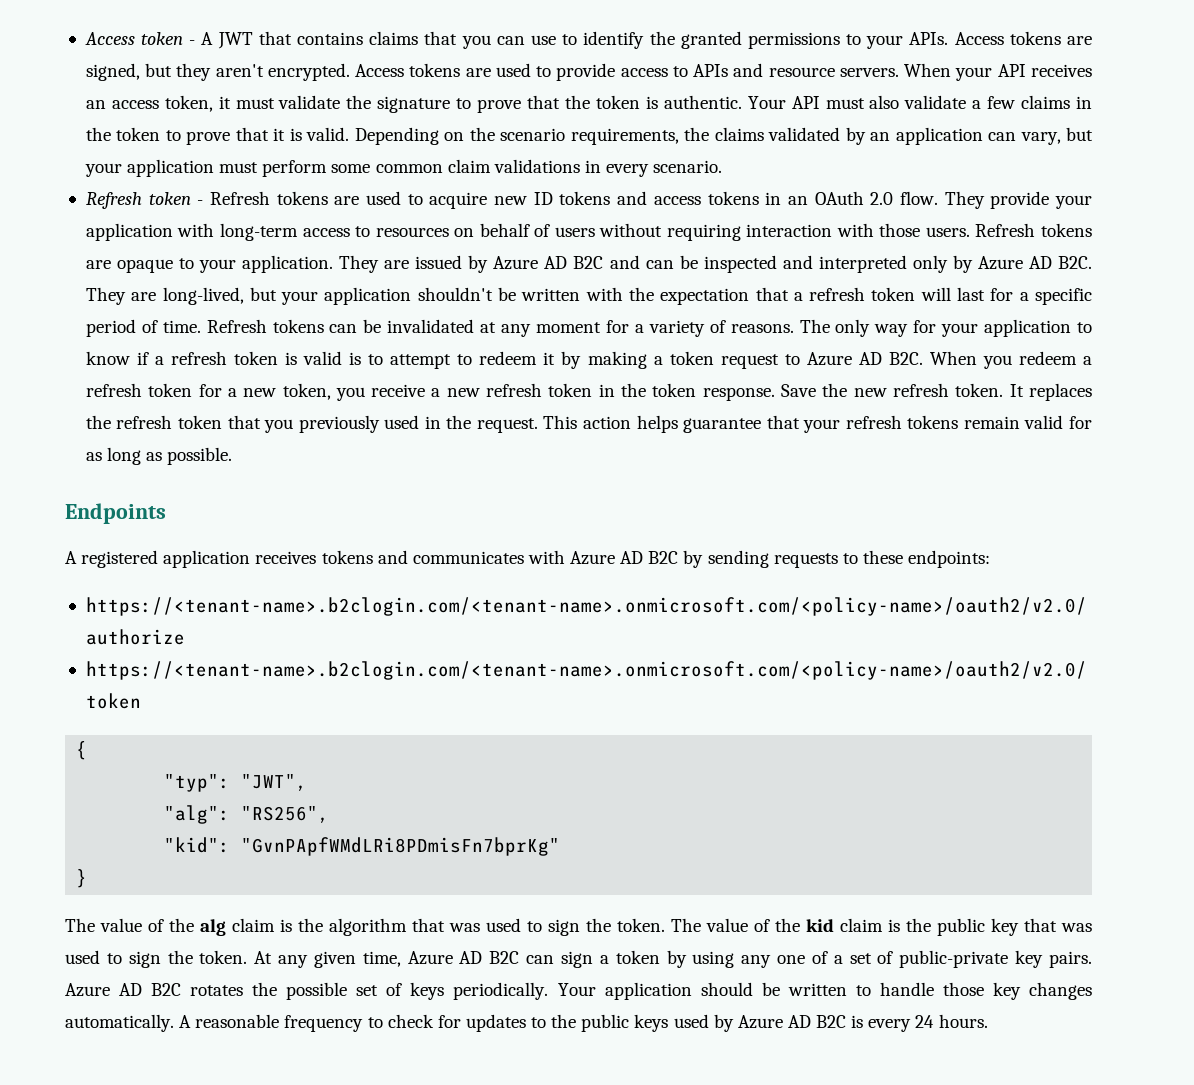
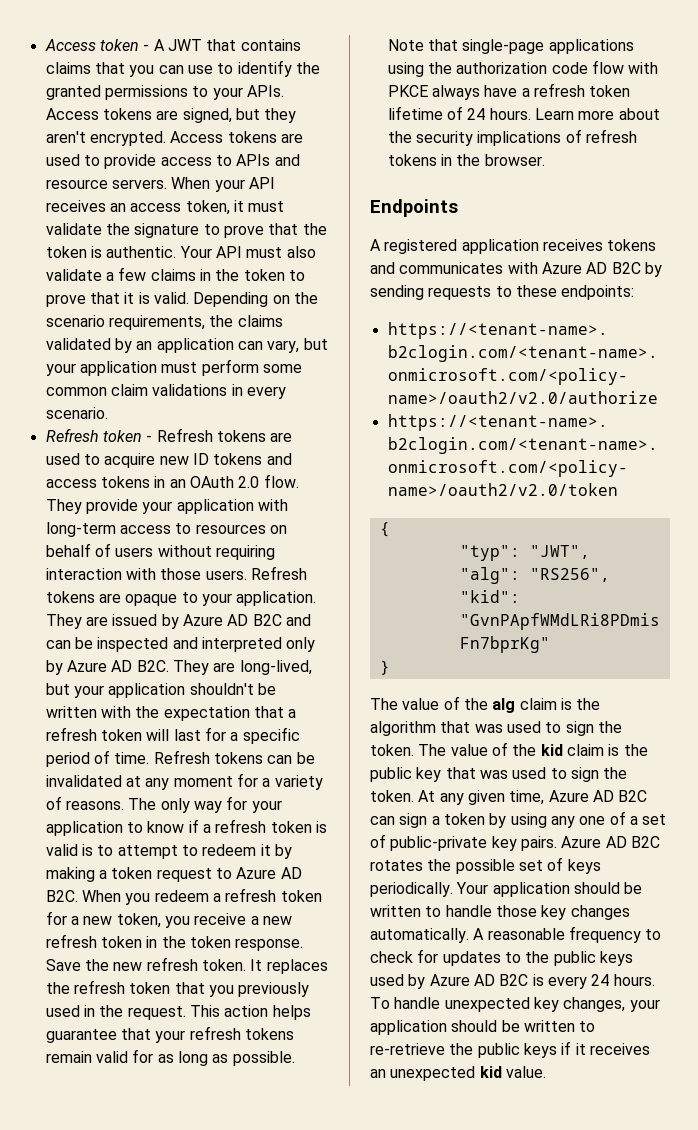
+ Note that single-page applications using the authorization code flow with PKCE always have a refresh token lifetime of 24 hours. Learn more about the security implications of refresh tokens in the browser.
+ To handle unexpected key changes, your application should be written to re-retrieve the public keys if it receives an unexpected kid value.

